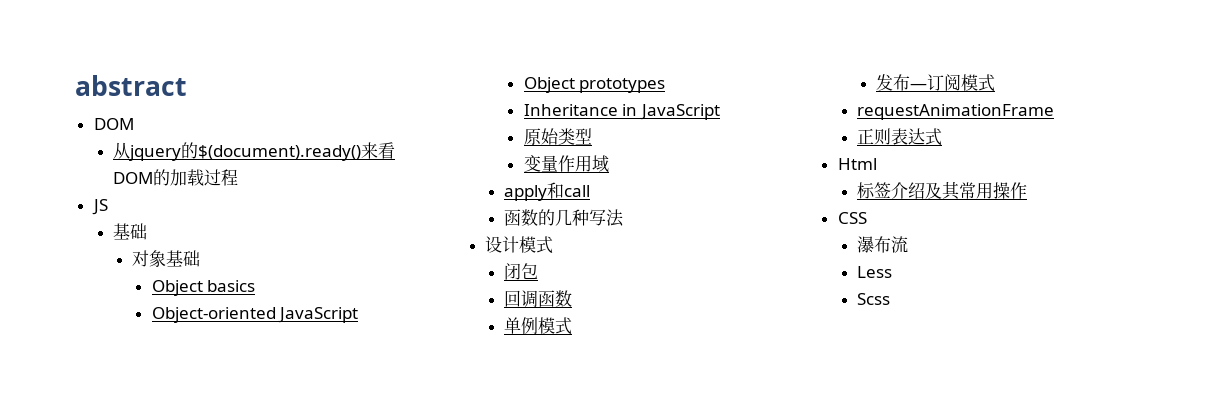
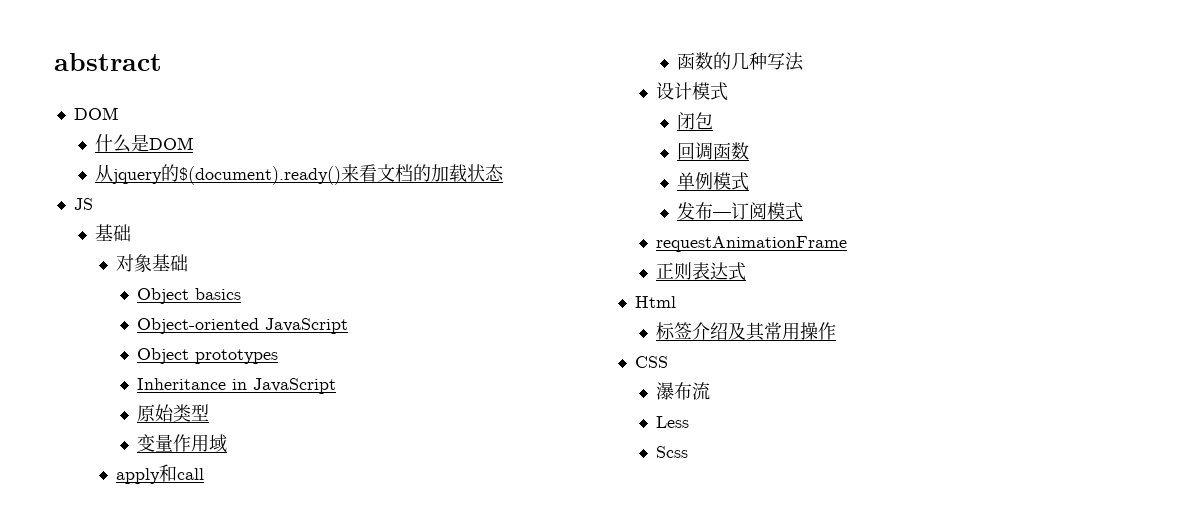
+ 什么是DOM
- 从jquery的$(document).ready()来看DOM的加载过程
+ 从jquery的$(document).ready()来看文档的加载状态

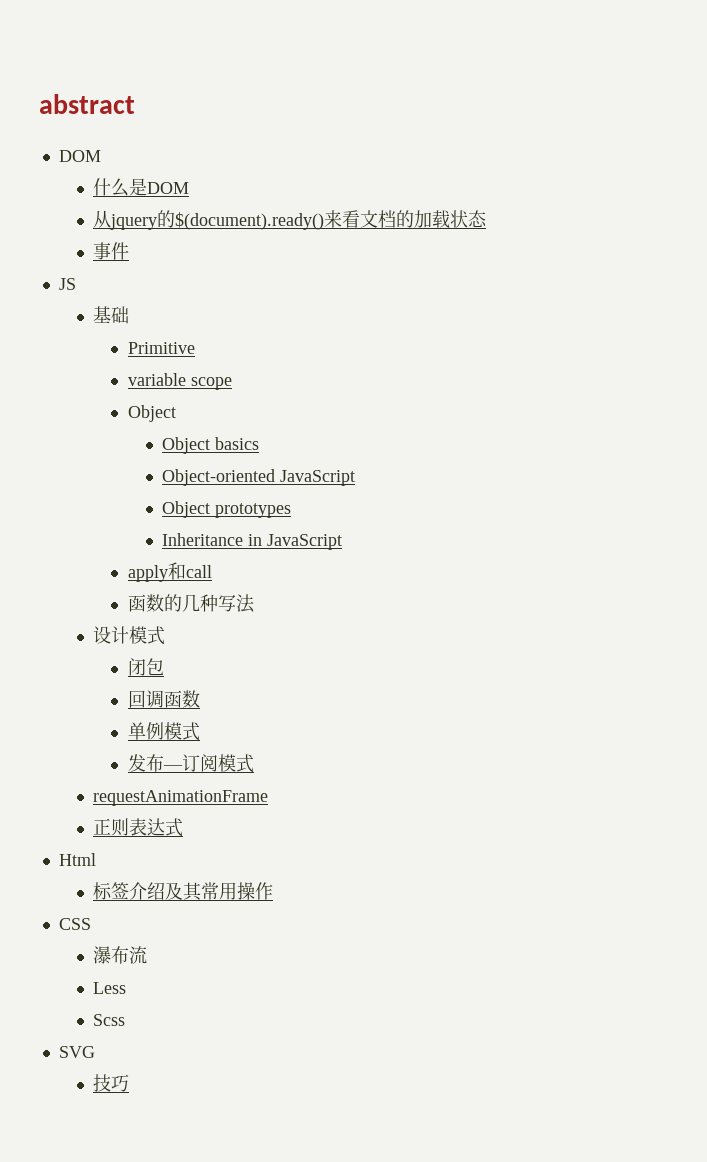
+ 事件
- 对象基础
+ Primitive
+ variable scope
+ Object
- 原始类型
- 变量作用域
+ SVG
+ 技巧

